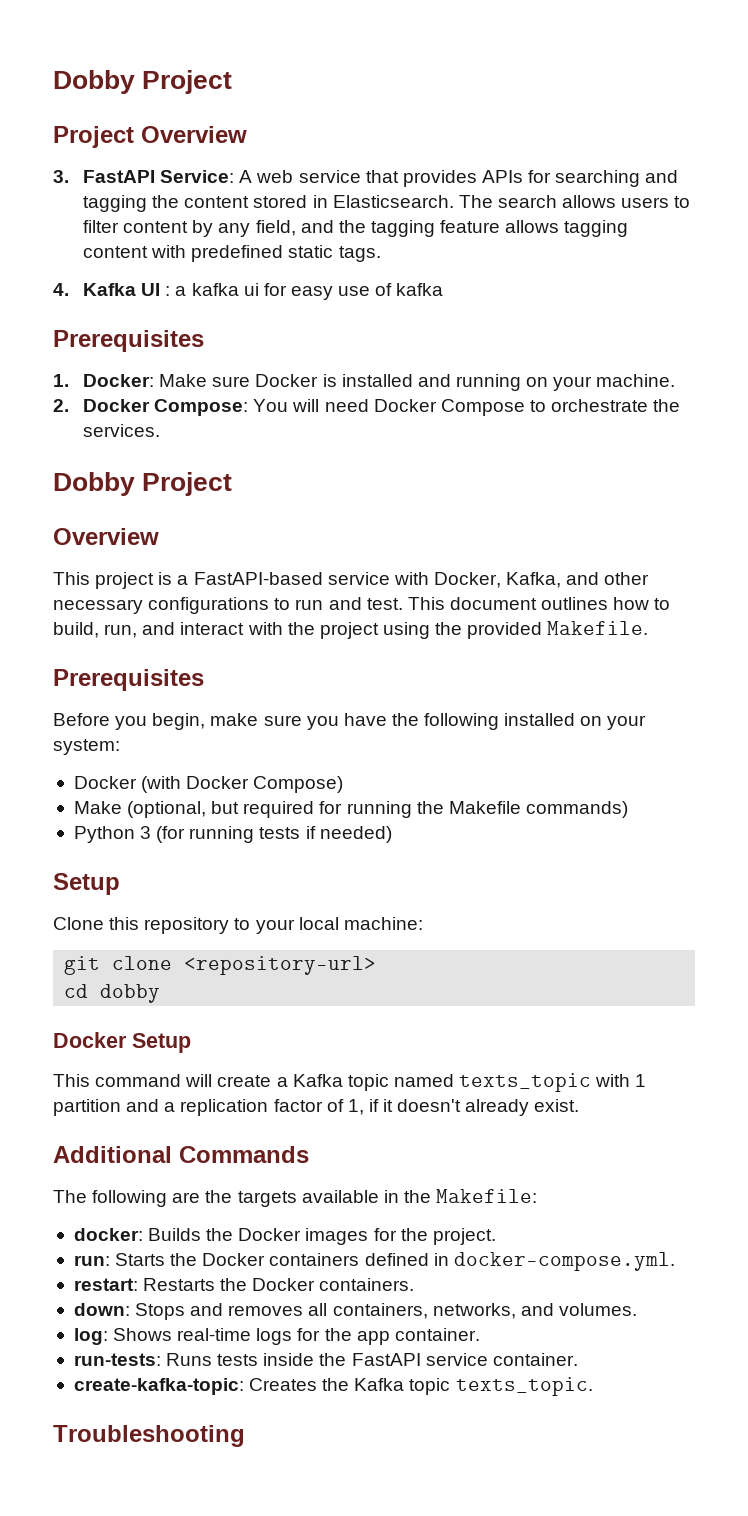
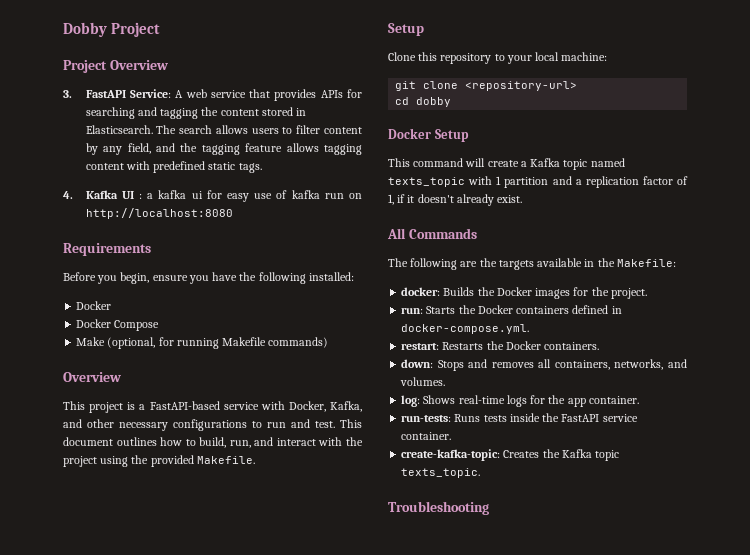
- 4. Kafka UI : a kafka ui for easy use of kafka
- Prerequisites
- 1. Docker: Make sure Docker is installed and running on your machine.
- 2. Docker Compose: You will need Docker Compose to orchestrate the services.
- Dobby Project
+ 4. Kafka UI : a kafka ui for easy use of kafka run on http://localhost:8080
+ Requirements
+ Before you begin, ensure you have the following installed:
+ Docker
+ Docker Compose
+ Make (optional, for running Makefile commands)
  This document outlines how to build, run, and interact with the project using the provided Makefile.
- Prerequisites
- Before you begin, make sure you have the following installed on your system:
- Docker (with Docker Compose)
- Make (optional, but required for running the Makefile commands)
- Python 3 (for running tests if needed)
- Additional Commands
+ All Commands

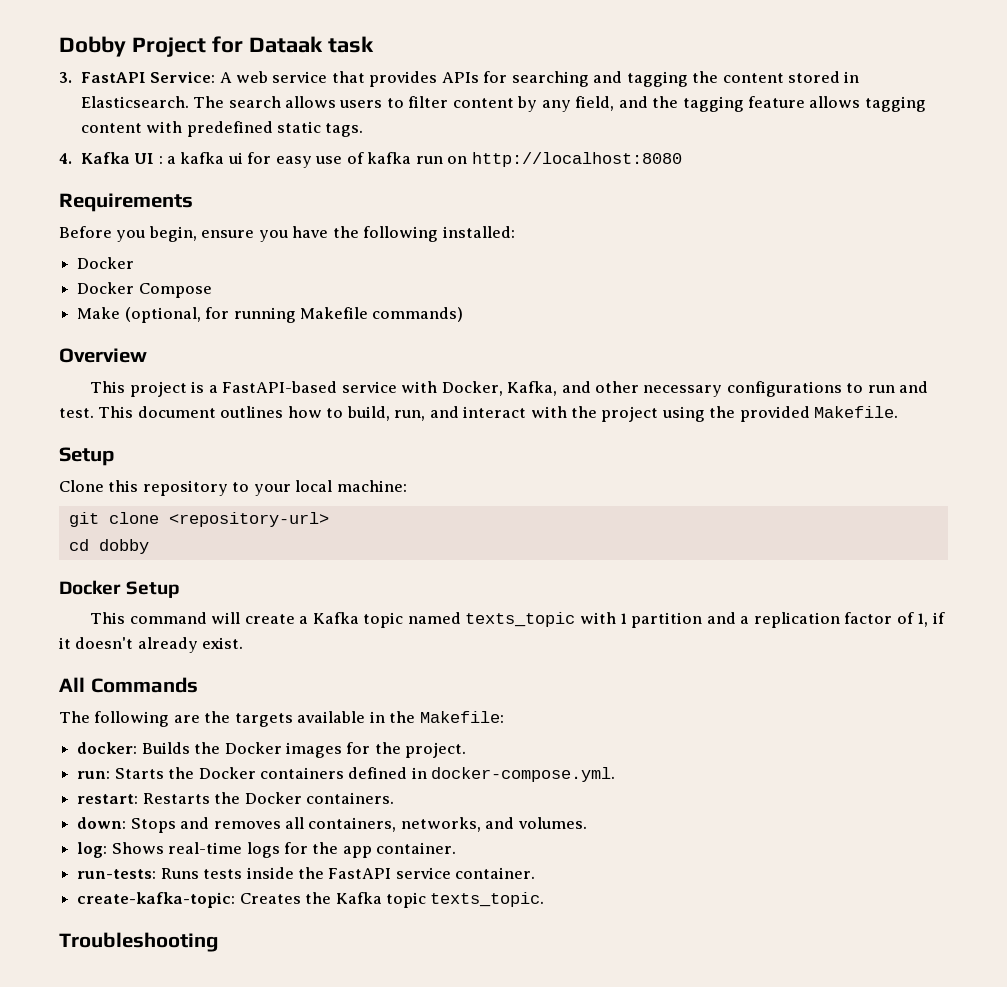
- Dobby Project
- Project Overview
+ Dobby Project for Dataak task

